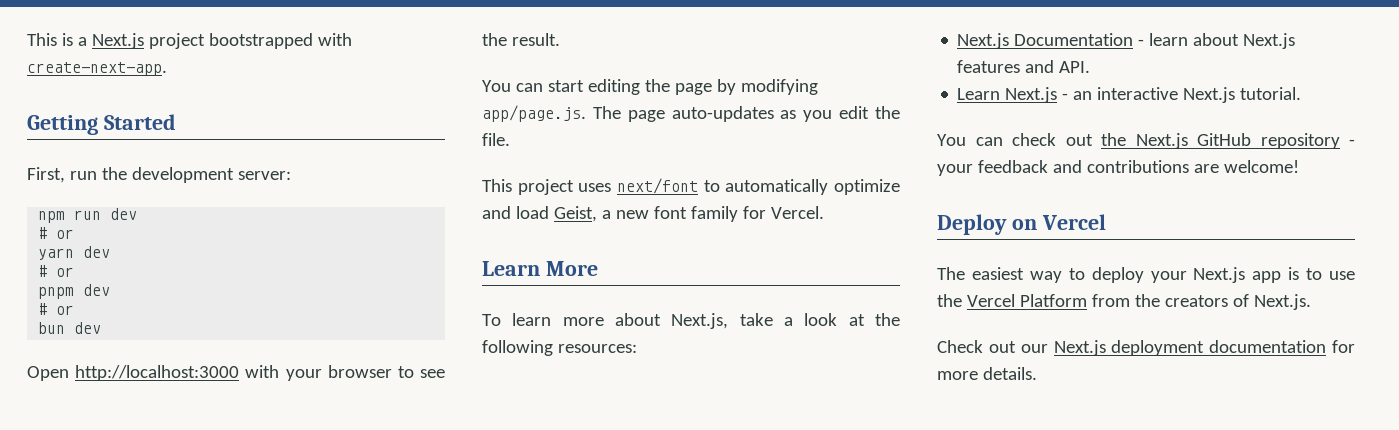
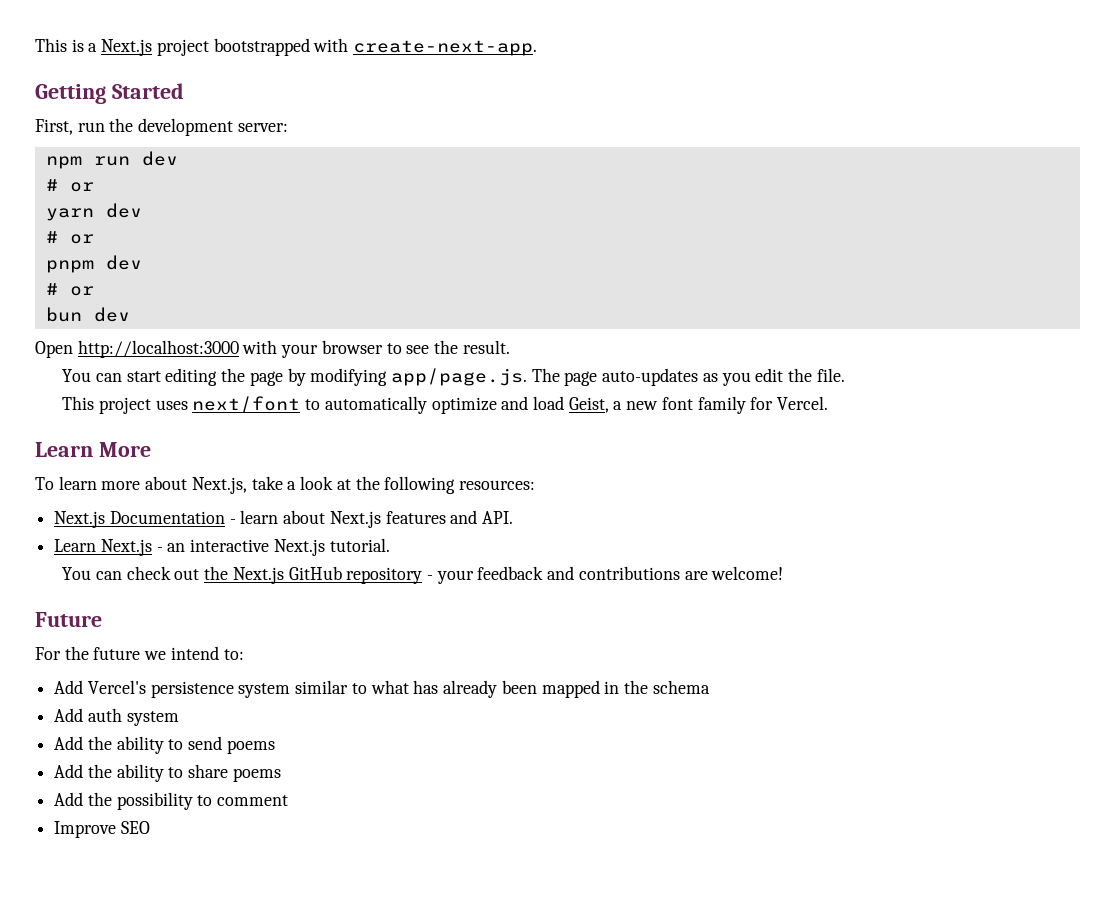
- Deploy on Vercel
- The easiest way to deploy your Next.js app is to use the Vercel Platform from the creators of Next.js.
- Check out our Next.js deployment documentation for more details.
+ Future
+ For the future we intend to:
+ Add Vercel's persistence system similar to what has already been mapped in the schema
+ Add auth system
+ Add the ability to send poems
+ Add the ability to share poems
+ Add the possibility to comment
+ Improve SEO

